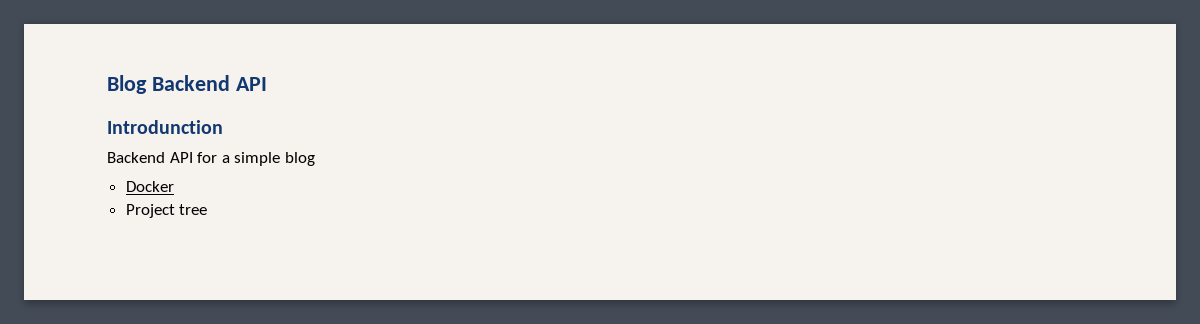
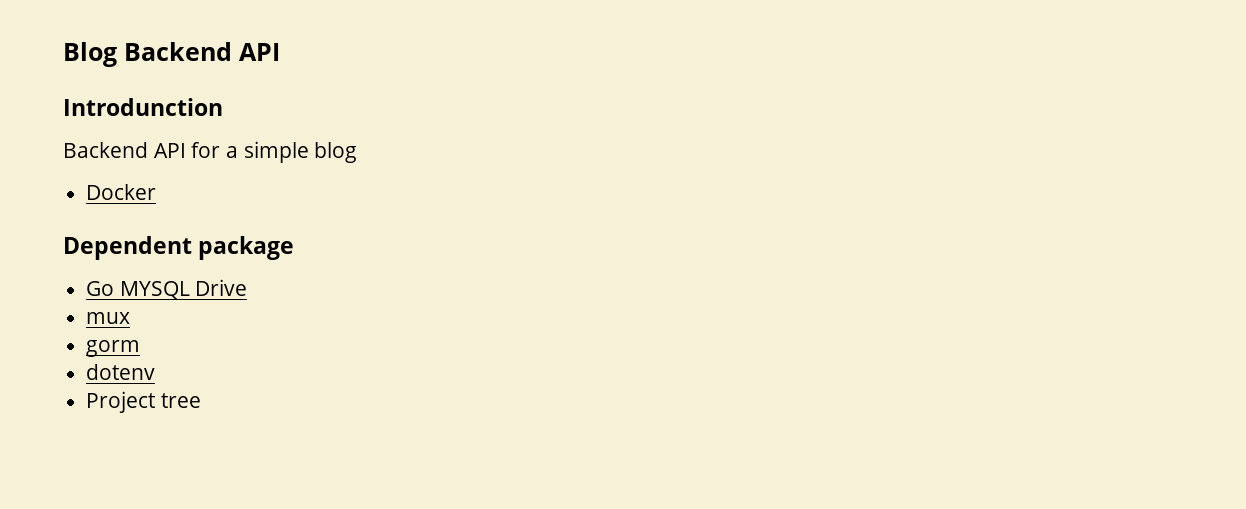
+ Dependent package
+ Go MYSQL Drive
+ mux
+ gorm
+ dotenv

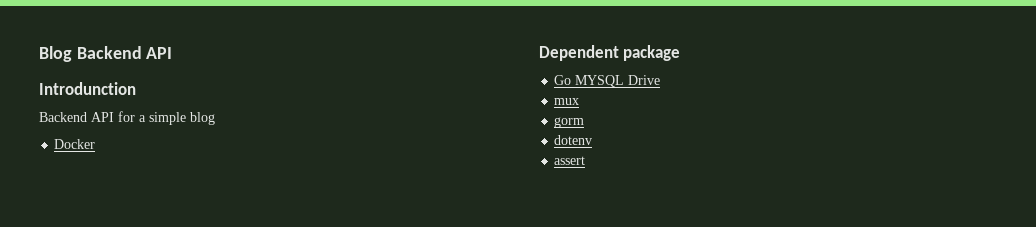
- Project tree
+ assert

